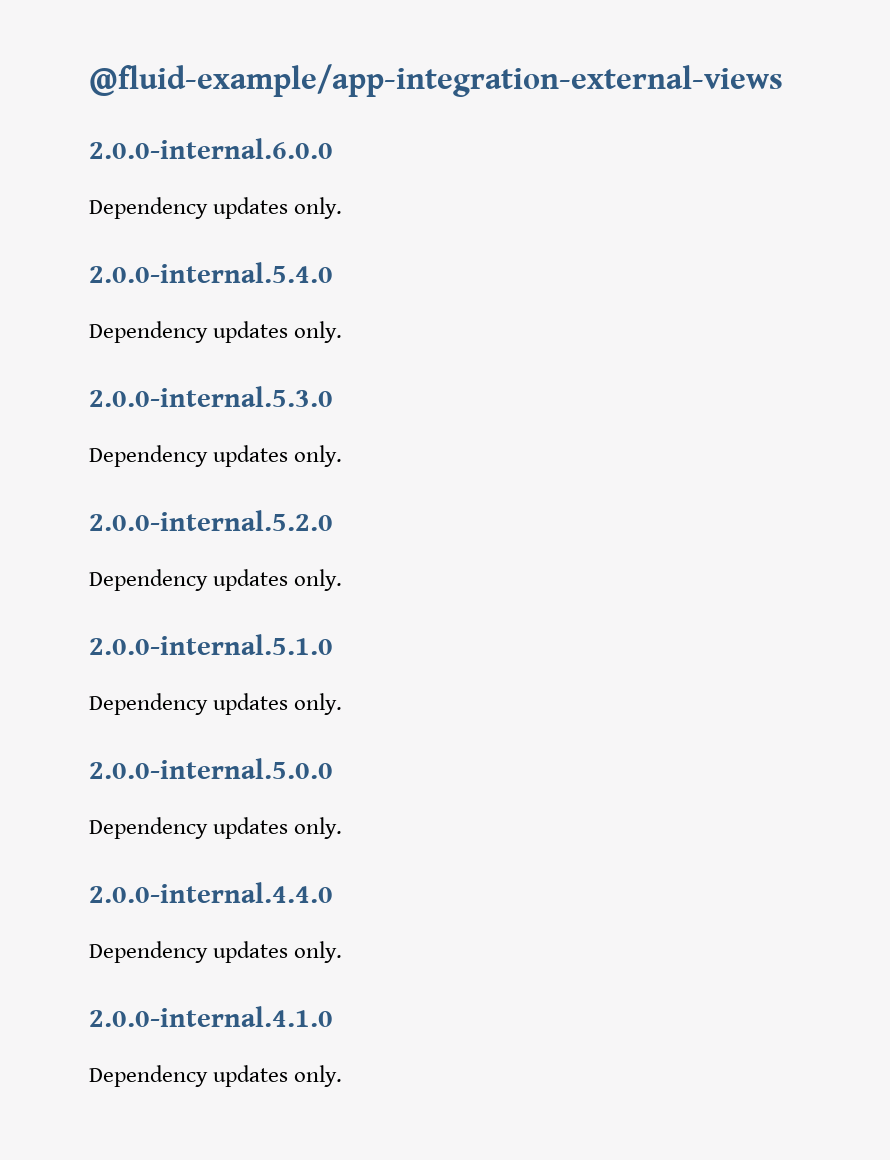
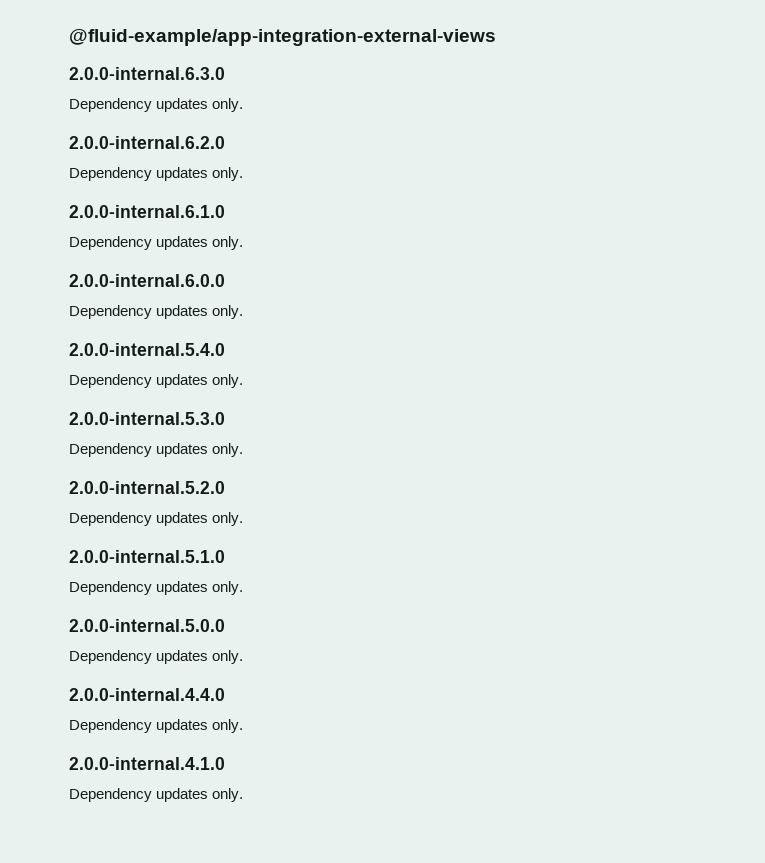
+ 2.0.0-internal.6.3.0
+ Dependency updates only.
+ 2.0.0-internal.6.2.0
+ Dependency updates only.
+ 2.0.0-internal.6.1.0
+ Dependency updates only.

